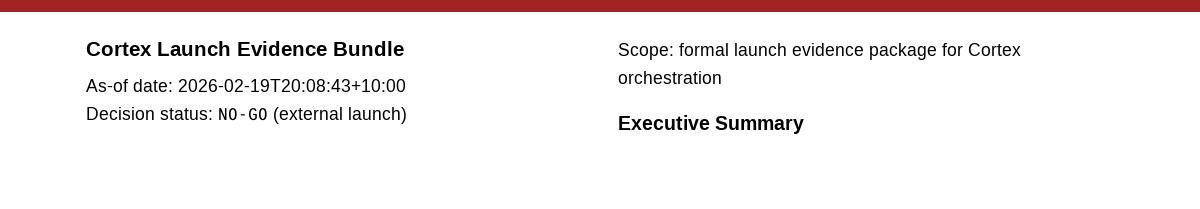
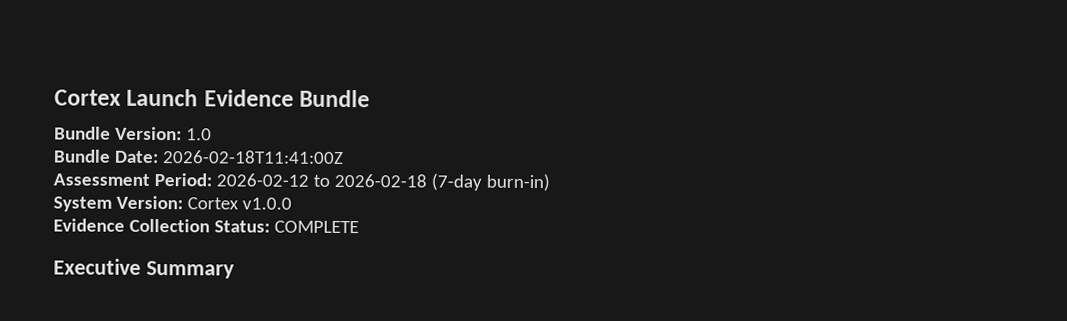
- As-of date: 2026-02-19T20:08:43+10:00
- Decision status: NO-GO (external launch)
- Scope: formal launch evidence package for Cortex orchestration
+ Bundle Version: 1.0
+ Bundle Date: 2026-02-18T11:41:00Z
+ Assessment Period: 2026-02-12 to 2026-02-18 (7-day burn-in)
+ System Version: Cortex v1.0.0
+ Evidence Collection Status: COMPLETE

